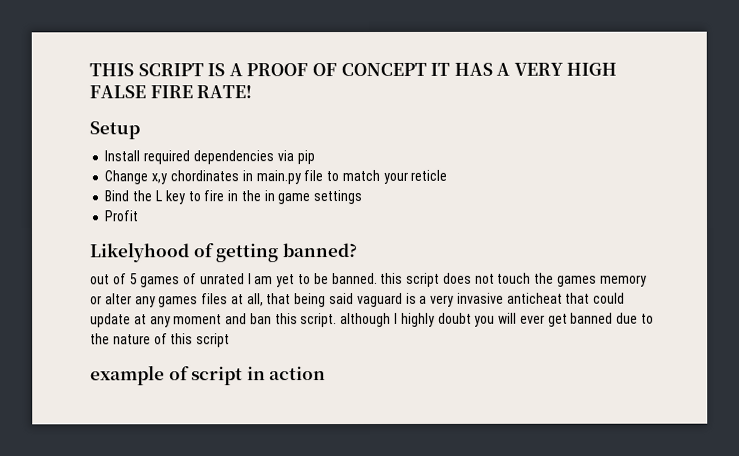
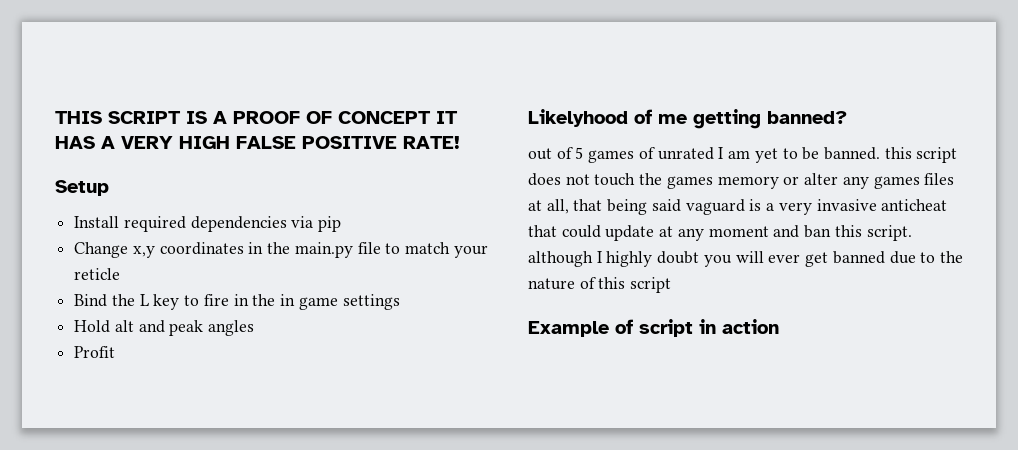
- THIS SCRIPT IS A PROOF OF CONCEPT IT HAS A VERY HIGH FALSE FIRE RATE!
+ THIS SCRIPT IS A PROOF OF CONCEPT IT HAS A VERY HIGH FALSE POSITIVE RATE!
- Change x,y chordinates in main.py file to match your reticle
+ Change x,y coordinates in the main.py file to match your reticle
+ Hold alt and peak angles
- Likelyhood of getting banned?
+ Likelyhood of me getting banned?
- example of script in action
+ Example of script in action

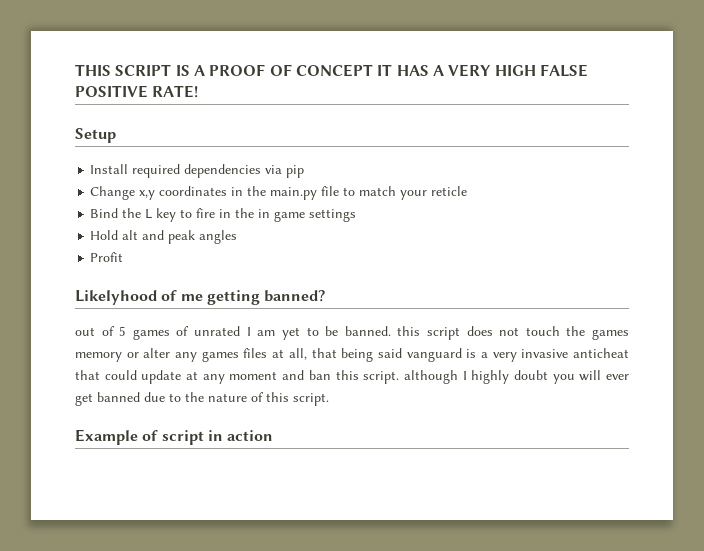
- out of 5 games of unrated I am yet to be banned. this script does not touch the games memory or alter any games files at all, that being said vaguard is a very invasive anticheat that could update at any moment and ban this script. although I highly doubt you will ever get banned due to the nature of this script
+ out of 5 games of unrated I am yet to be banned. this script does not touch the games memory or alter any games files at all, that being said vanguard is a very invasive anticheat that could update at any moment and ban this script. although I highly doubt you will ever get banned due to the nature of this script.

